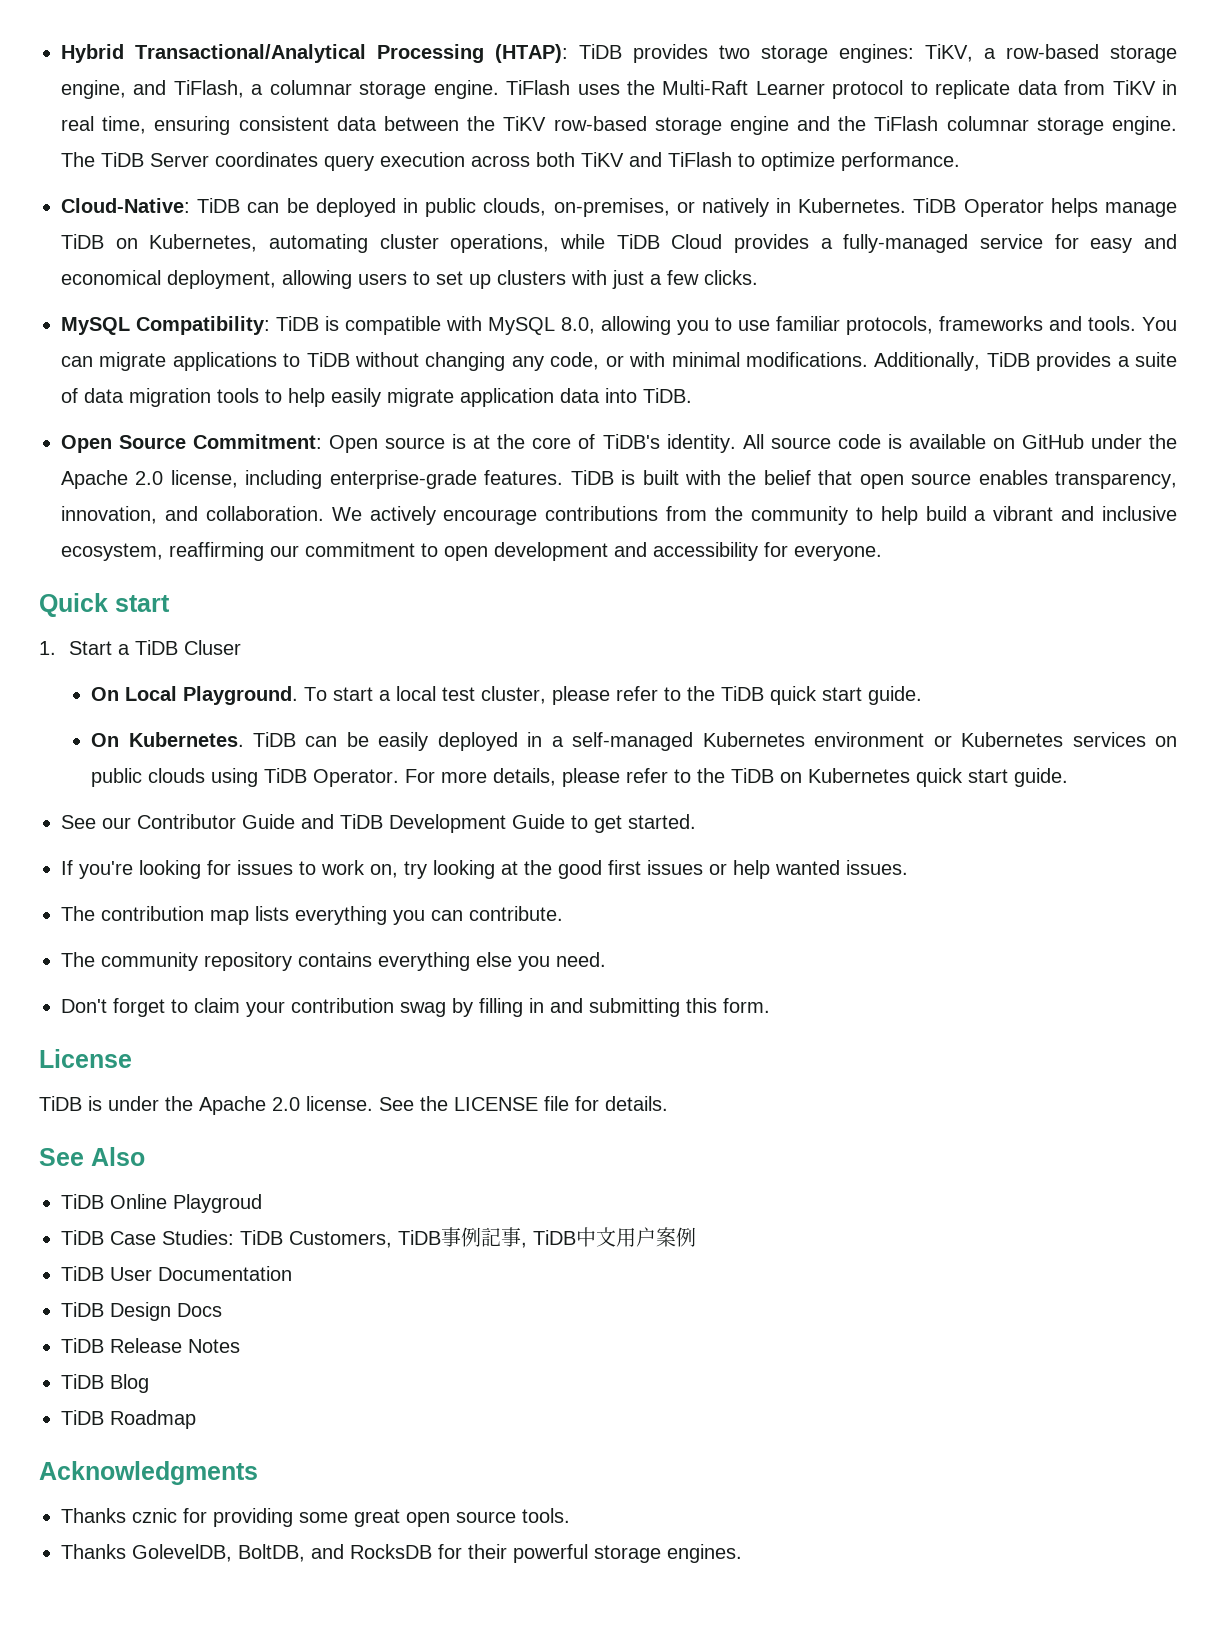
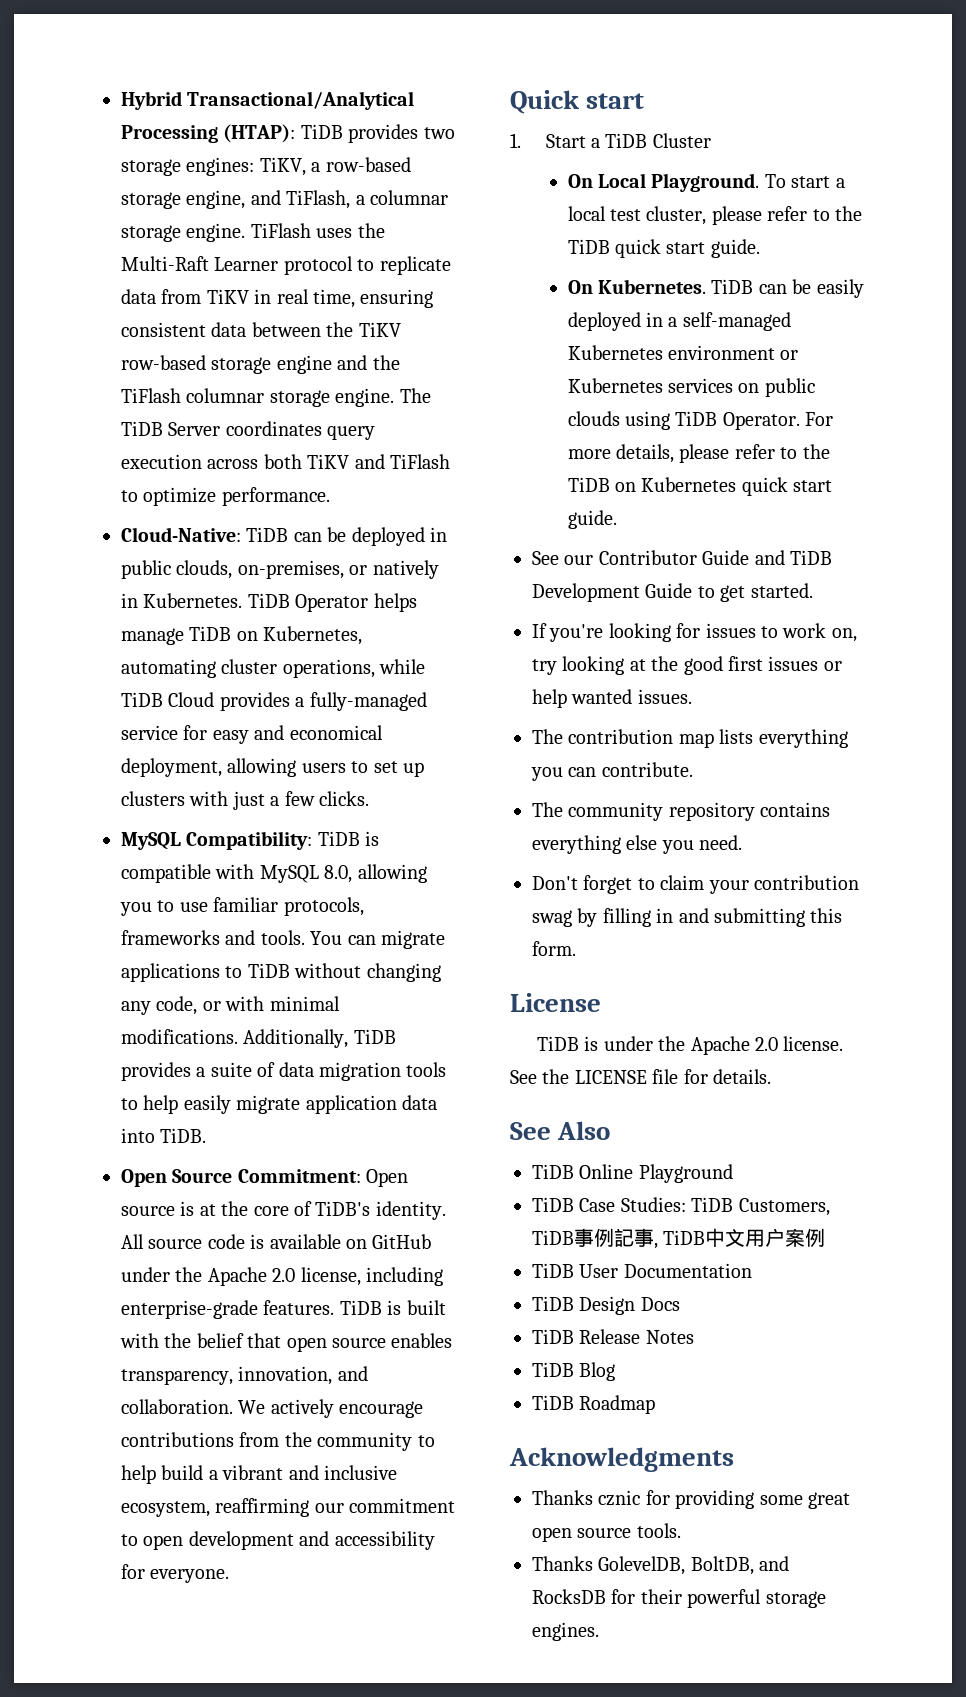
- 1. Start a TiDB Cluser
+ 1. Start a TiDB Cluster
- TiDB Online Playgroud
+ TiDB Online Playground

